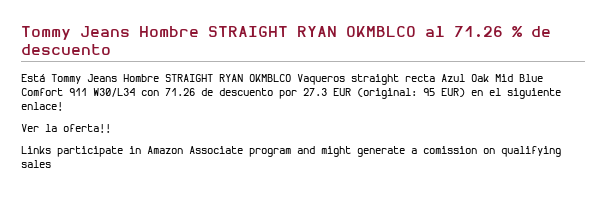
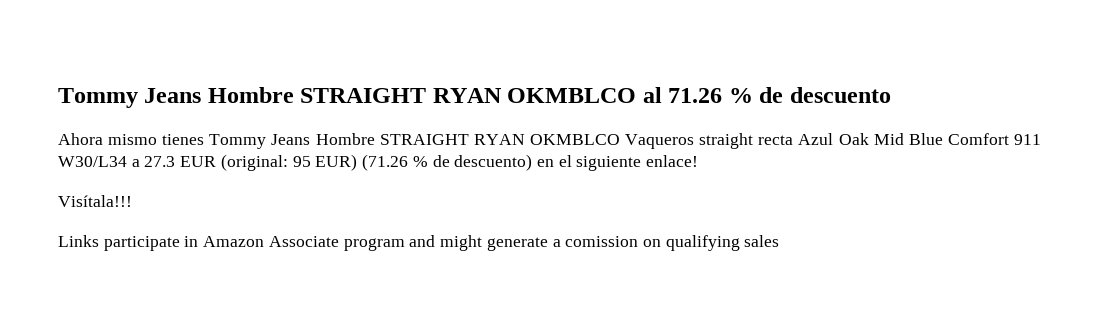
- Está Tommy Jeans Hombre STRAIGHT RYAN OKMBLCO Vaqueros straight recta Azul Oak Mid Blue Comfort 911 W30/L34 con 71.26 de descuento por 27.3 EUR (original: 95 EUR) en el siguiente enlace!
+ Ahora mismo tienes Tommy Jeans Hombre STRAIGHT RYAN OKMBLCO Vaqueros straight recta Azul Oak Mid Blue Comfort 911 W30/L34 a 27.3 EUR (original: 95 EUR) (71.26 % de descuento) en el siguiente enlace!
- Ver la oferta!!
+ Visítala!!!

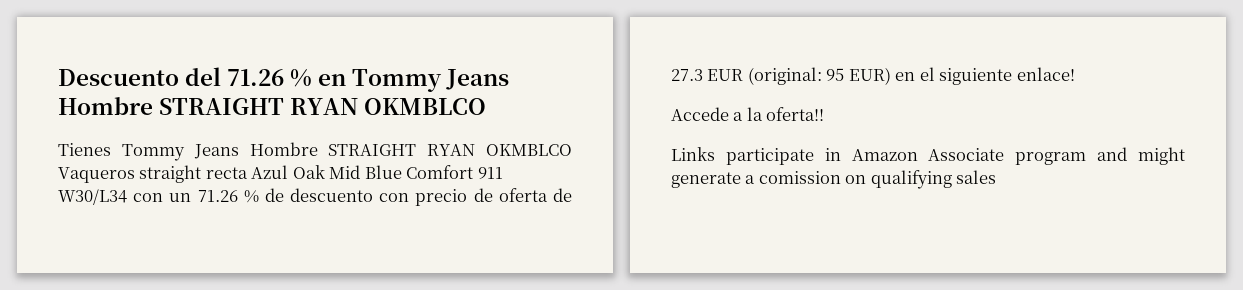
- Tommy Jeans Hombre STRAIGHT RYAN OKMBLCO al 71.26 % de descuento
- Ahora mismo tienes Tommy Jeans Hombre STRAIGHT RYAN OKMBLCO Vaqueros straight recta Azul Oak Mid Blue Comfort 911 W30/L34 a 27.3 EUR (original: 95 EUR) (71.26 % de descuento) en el siguiente enlace!
+ Descuento del 71.26 % en Tommy Jeans Hombre STRAIGHT RYAN OKMBLCO
+ Tienes Tommy Jeans Hombre STRAIGHT RYAN OKMBLCO Vaqueros straight recta Azul Oak Mid Blue Comfort 911 W30/L34 con un 71.26 % de descuento con precio de oferta de 27.3 EUR (original: 95 EUR) en el siguiente enlace!
- Visítala!!!
+ Accede a la oferta!!

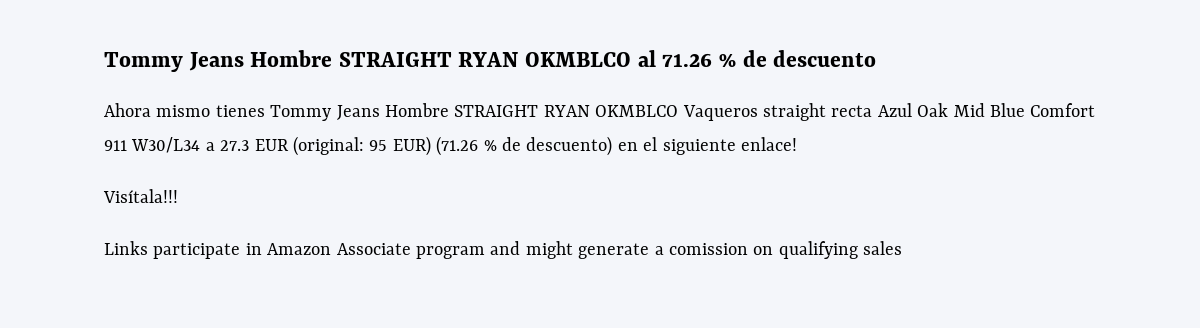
- Descuento del 71.26 % en Tommy Jeans Hombre STRAIGHT RYAN OKMBLCO
- Tienes Tommy Jeans Hombre STRAIGHT RYAN OKMBLCO Vaqueros straight recta Azul Oak Mid Blue Comfort 911 W30/L34 con un 71.26 % de descuento con precio de oferta de 27.3 EUR (original: 95 EUR) en el siguiente enlace!
+ Tommy Jeans Hombre STRAIGHT RYAN OKMBLCO al 71.26 % de descuento
+ Ahora mismo tienes Tommy Jeans Hombre STRAIGHT RYAN OKMBLCO Vaqueros straight recta Azul Oak Mid Blue Comfort 911 W30/L34 a 27.3 EUR (original: 95 EUR) (71.26 % de descuento) en el siguiente enlace!
- Accede a la oferta!!
+ Visítala!!!

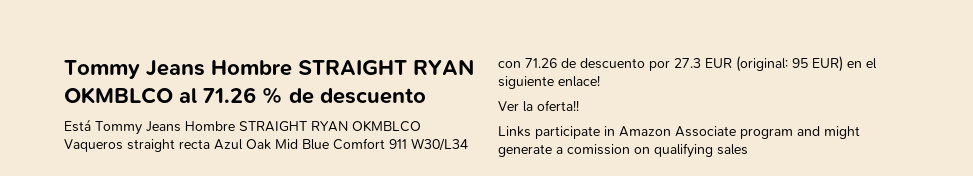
- Ahora mismo tienes Tommy Jeans Hombre STRAIGHT RYAN OKMBLCO Vaqueros straight recta Azul Oak Mid Blue Comfort 911 W30/L34 a 27.3 EUR (original: 95 EUR) (71.26 % de descuento) en el siguiente enlace!
+ Está Tommy Jeans Hombre STRAIGHT RYAN OKMBLCO Vaqueros straight recta Azul Oak Mid Blue Comfort 911 W30/L34 con 71.26 de descuento por 27.3 EUR (original: 95 EUR) en el siguiente enlace!
- Visítala!!!
+ Ver la oferta!!

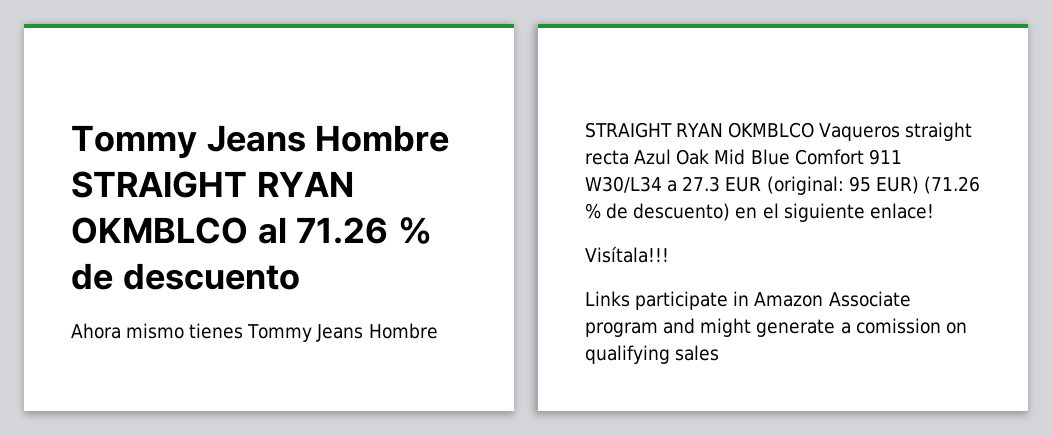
- Está Tommy Jeans Hombre STRAIGHT RYAN OKMBLCO Vaqueros straight recta Azul Oak Mid Blue Comfort 911 W30/L34 con 71.26 de descuento por 27.3 EUR (original: 95 EUR) en el siguiente enlace!
+ Ahora mismo tienes Tommy Jeans Hombre STRAIGHT RYAN OKMBLCO Vaqueros straight recta Azul Oak Mid Blue Comfort 911 W30/L34 a 27.3 EUR (original: 95 EUR) (71.26 % de descuento) en el siguiente enlace!
- Ver la oferta!!
+ Visítala!!!

